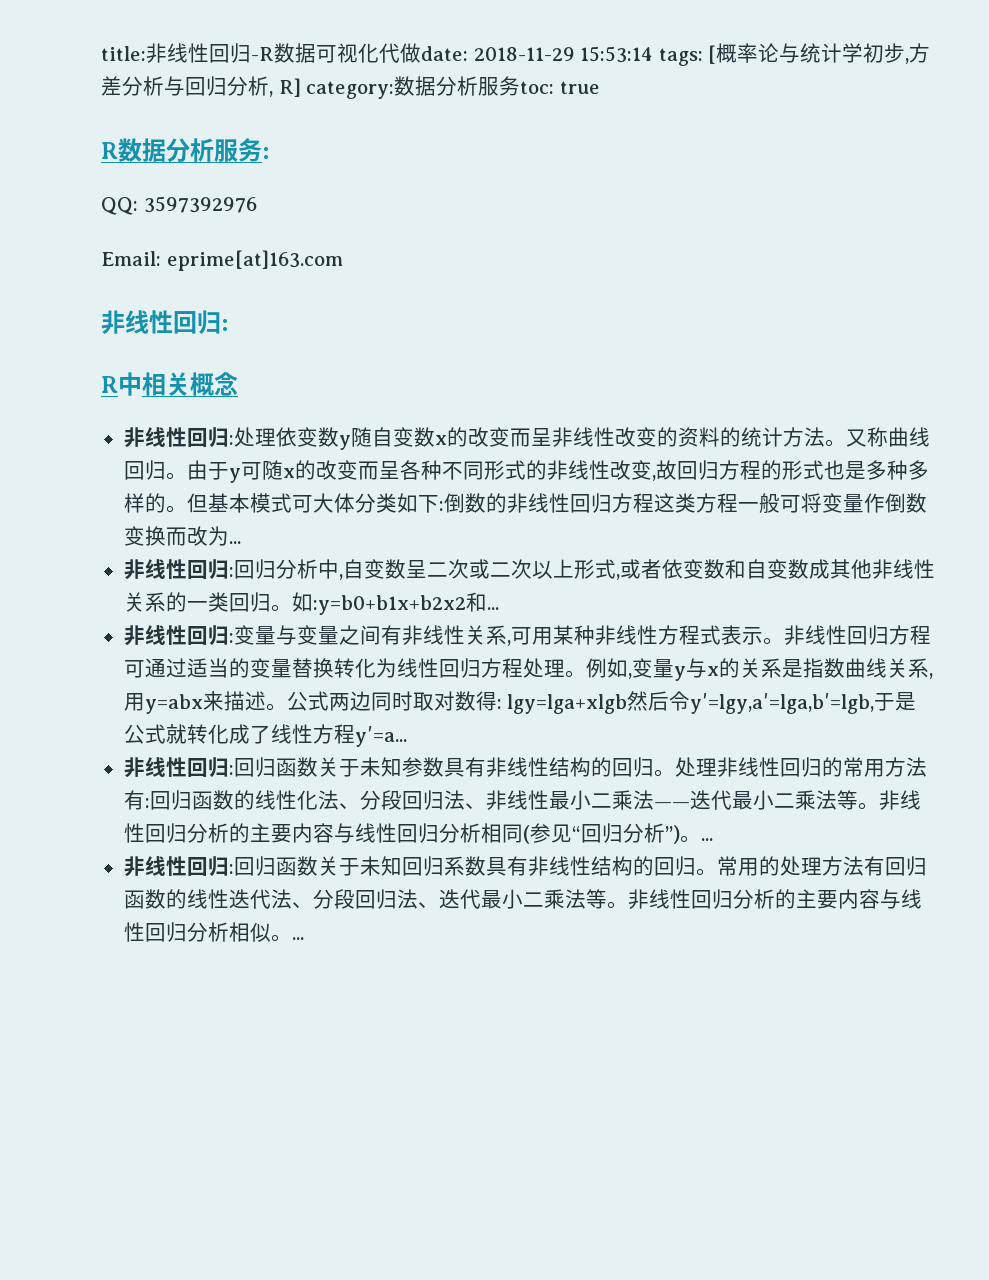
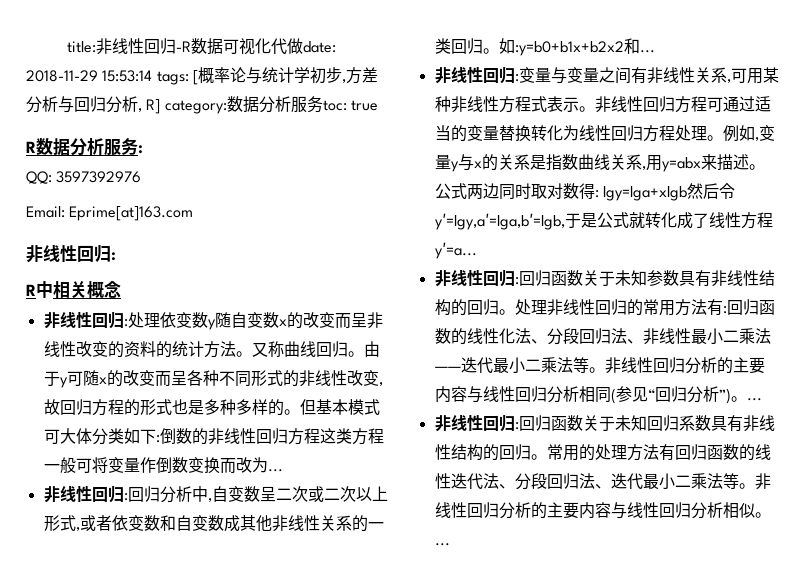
- Email: eprime[at]163.com
+ Email: Eprime[at]163.com

